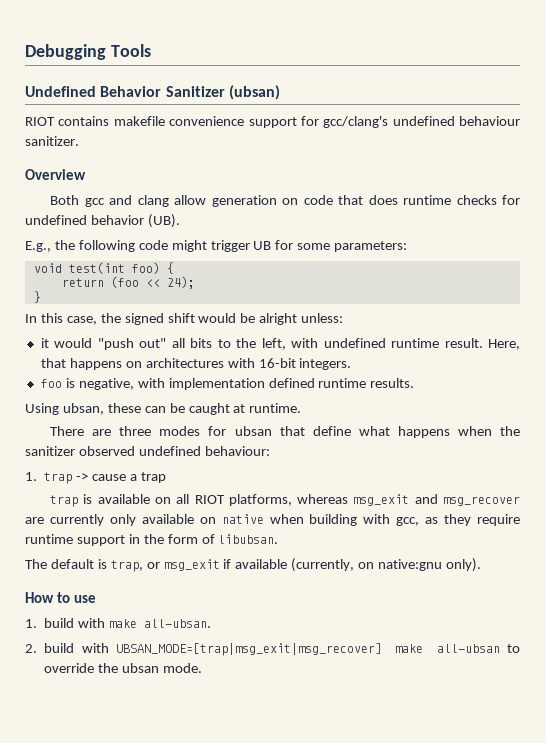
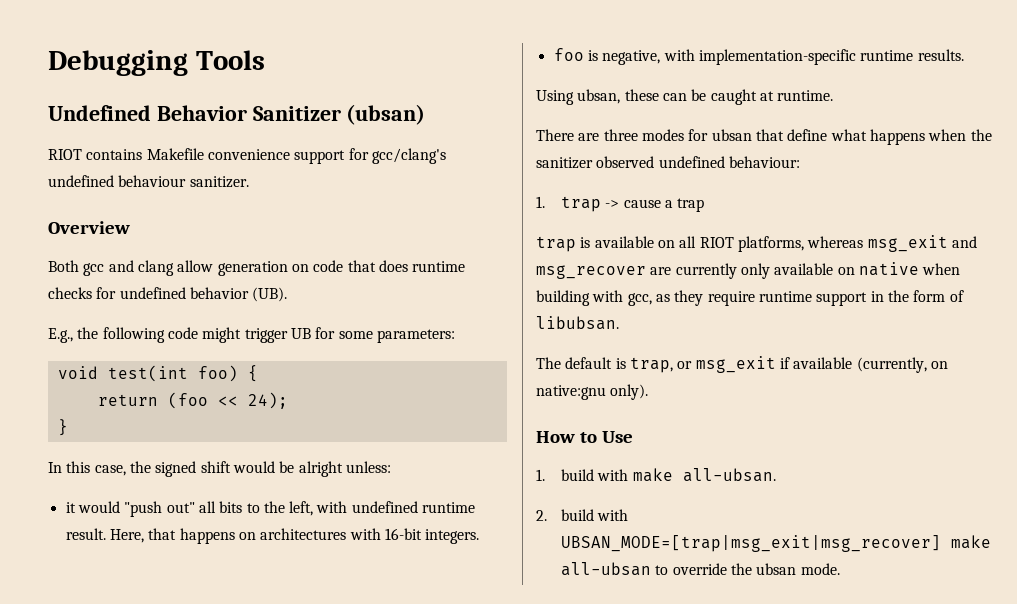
- RIOT contains makefile convenience support for gcc/clang's undefined behaviour sanitizer.
+ RIOT contains Makefile convenience support for gcc/clang's undefined behaviour sanitizer.
- foo is negative, with implementation defined runtime results.
+ foo is negative, with implementation-specific runtime results.
- How to use
+ How to Use

